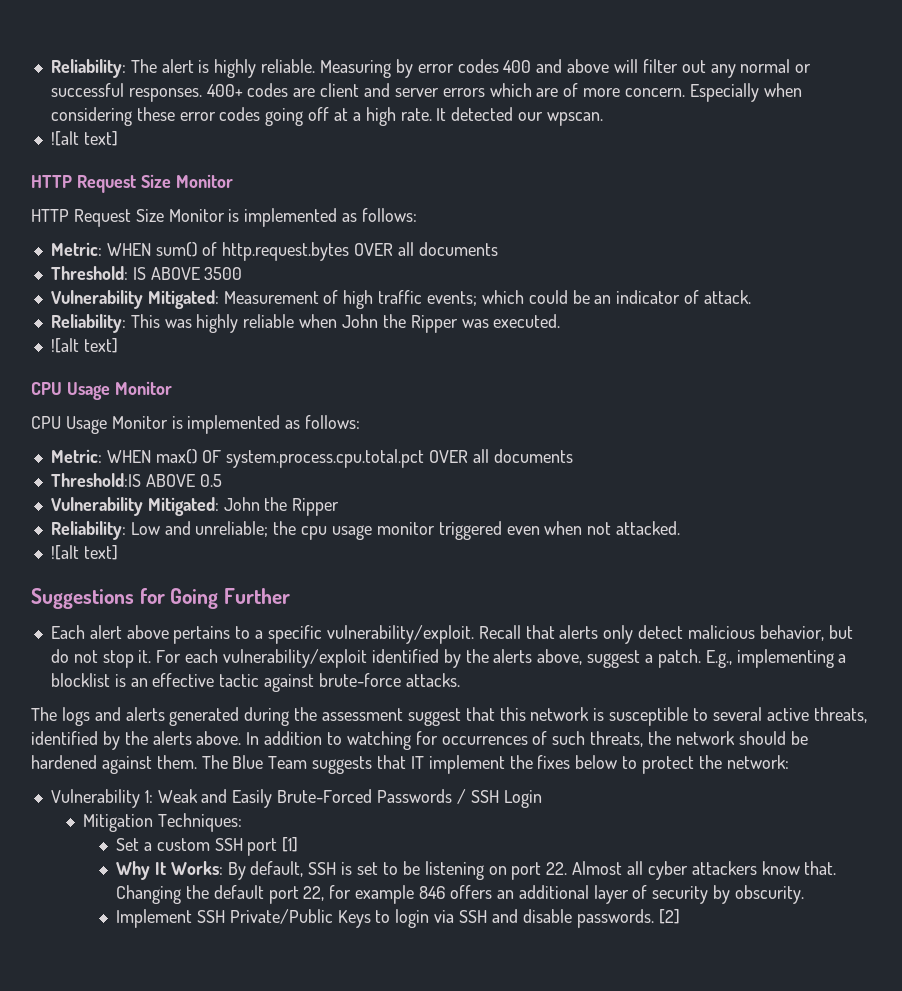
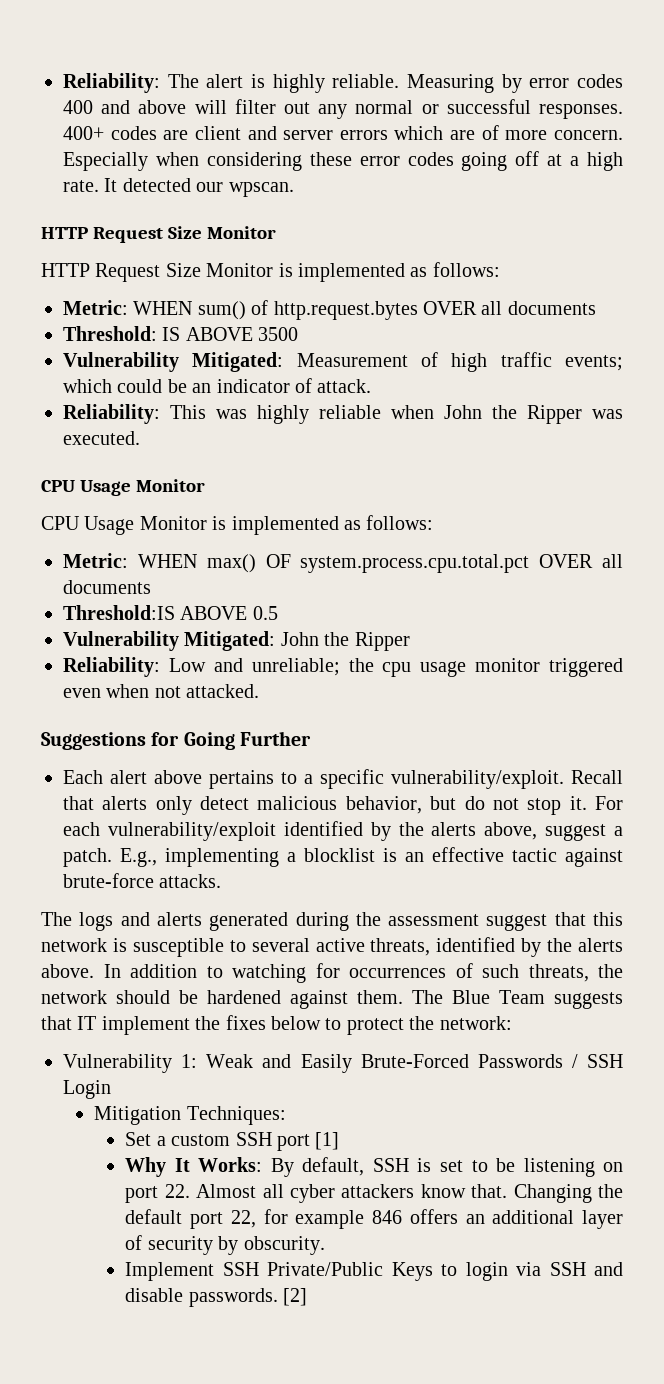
  It detected our wpscan.
- ![alt text]
  Reliability: This was highly reliable when John the Ripper was executed.
- ![alt text]
  Reliability: Low and unreliable; the cpu usage monitor triggered even when not attacked.
- ![alt text]

